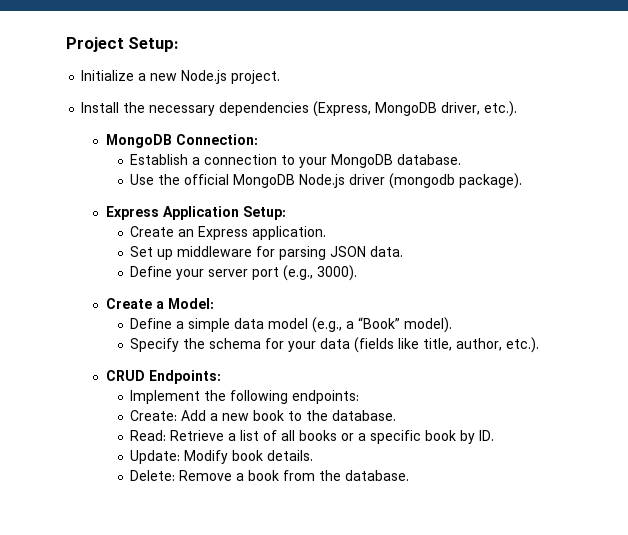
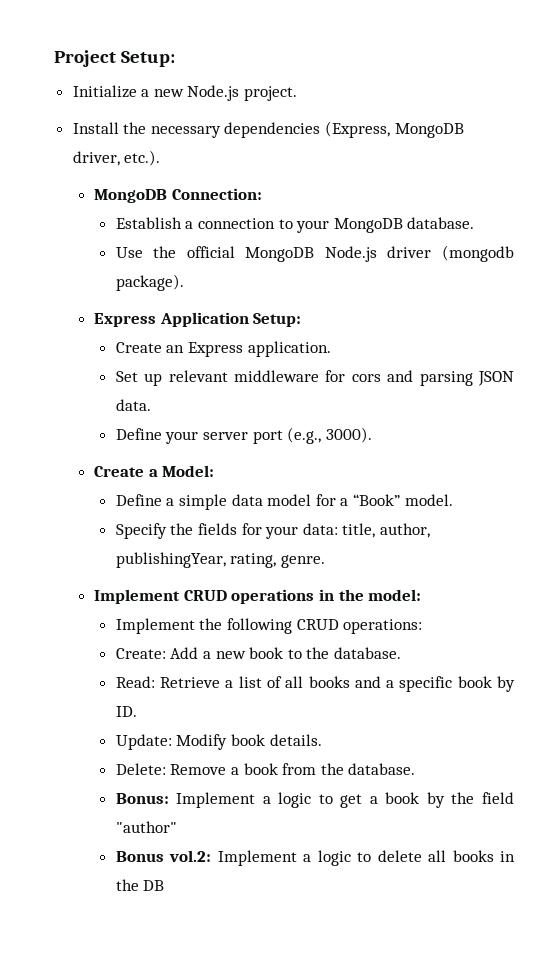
- Set up middleware for parsing JSON data.
+ Set up relevant middleware for cors and parsing JSON data.
- Define a simple data model (e.g., a “Book” model).
+ Define a simple data model for a “Book” model.
- Specify the schema for your data (fields like title, author, etc.).
- CRUD Endpoints:
+ Specify the fields for your data: title, author, publishingYear, rating, genre.
+ Implement CRUD operations in the model:
- Implement the following endpoints:
+ Implement the following CRUD operations:
- Read: Retrieve a list of all books or a specific book by ID.
+ Read: Retrieve a list of all books and a specific book by ID.
+ Bonus: Implement a logic to get a book by the field "author"
+ Bonus vol.2: Implement a logic to delete all books in the DB

